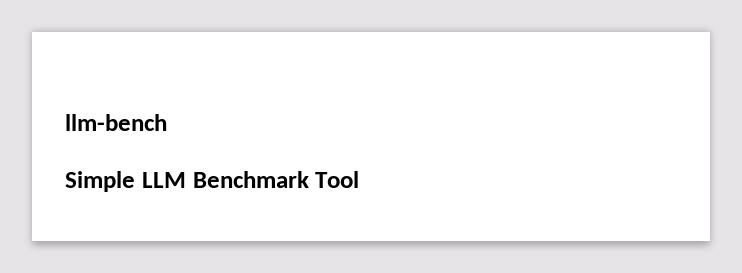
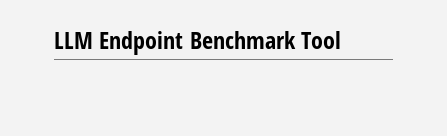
- llm-bench
- Simple LLM Benchmark Tool
+ LLM Endpoint Benchmark Tool

